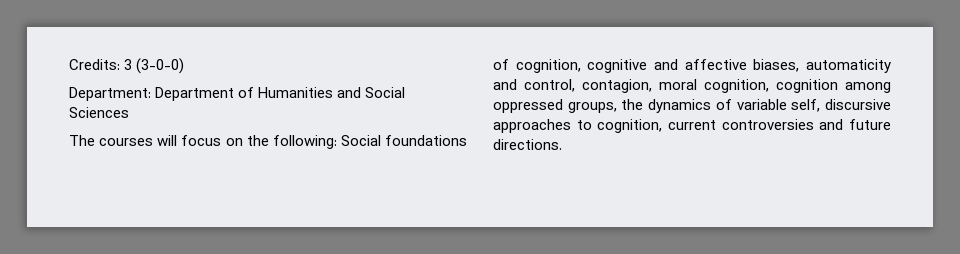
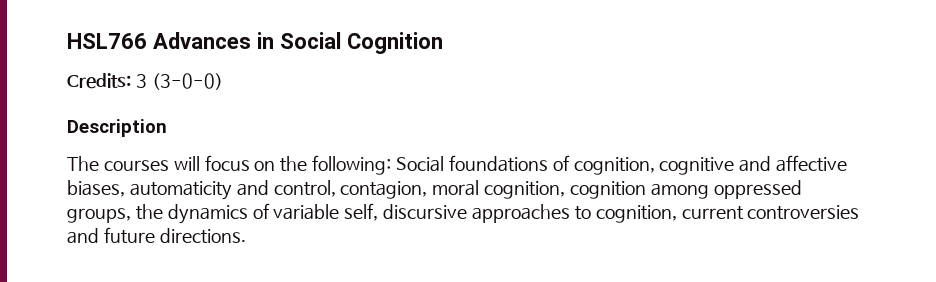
+ HSL766 Advances in Social Cognition
  Credits: 3 (3-0-0)
- Department: Department of Humanities and Social Sciences
+ Description

